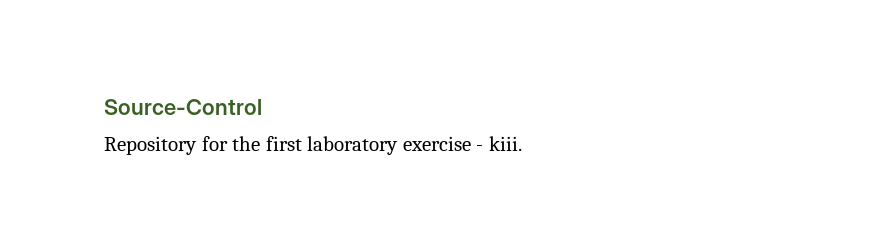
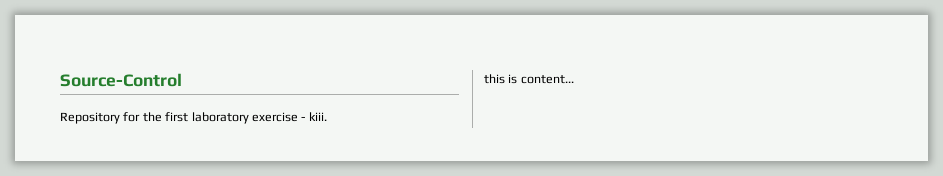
+ this is content...

